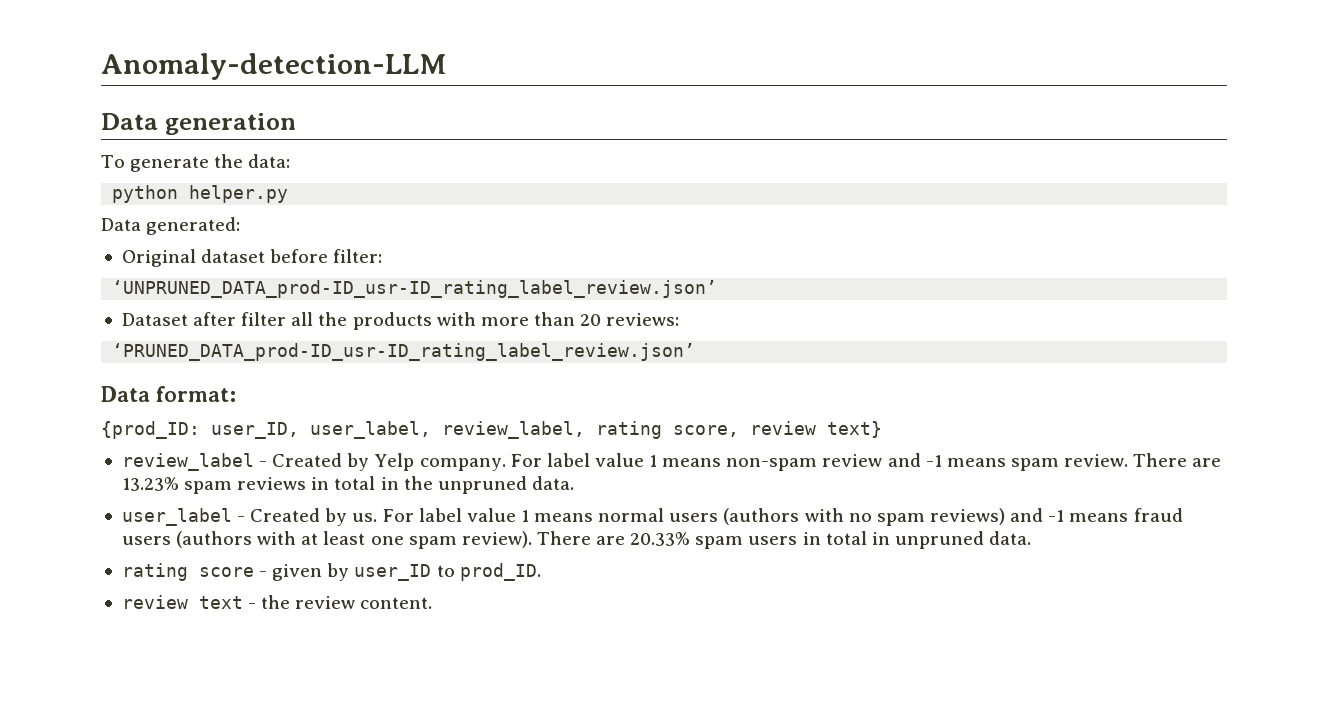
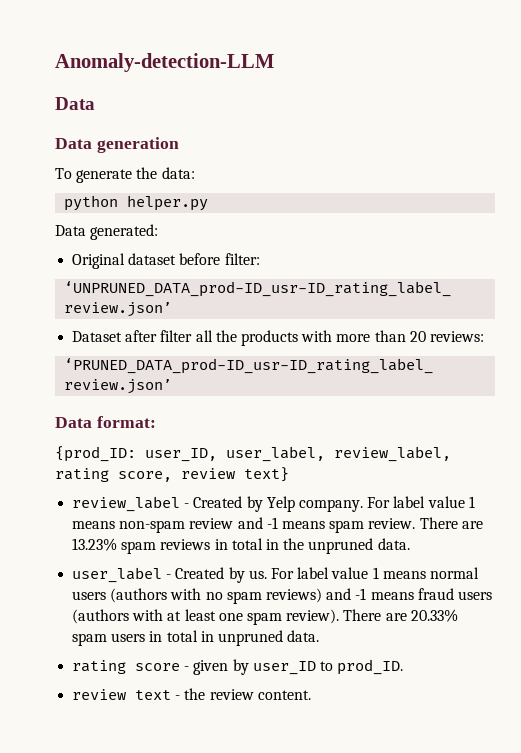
  Anomaly-detection-LLM
+ Data

